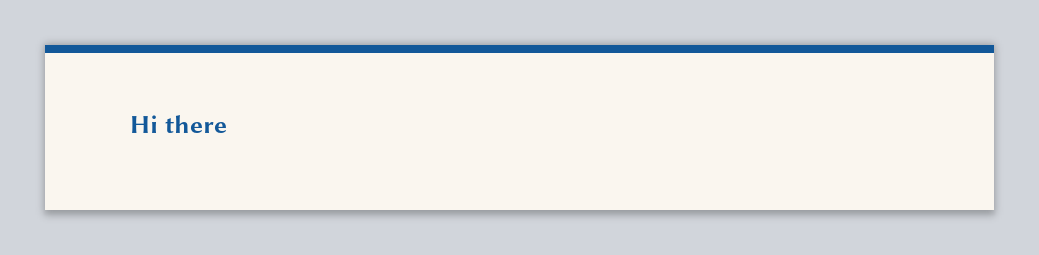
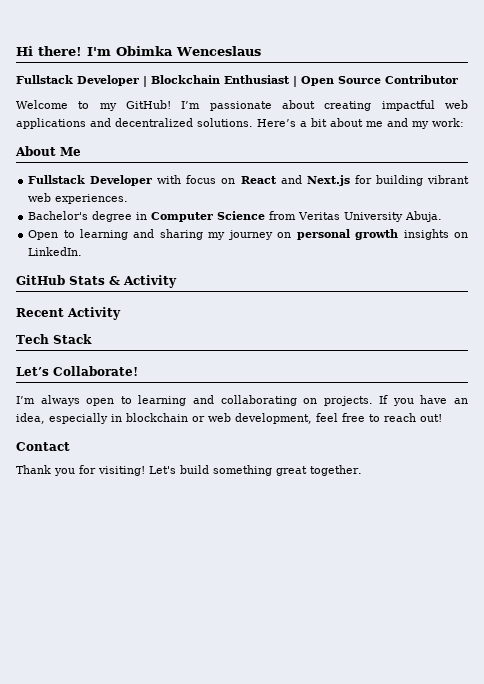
- Hi there
+ Hi there! I'm Obimka Wenceslaus
+ Fullstack Developer | Blockchain Enthusiast | Open Source Contributor
+ Welcome to my GitHub! I’m passionate about creating impactful web applications and decentralized solutions. Here’s a bit about me and my work:
+ About Me
+ Fullstack Developer with focus on React and Next.js for building vibrant web experiences.
+ Bachelor's degree in Computer Science from Veritas University Abuja.
+ Open to learning and sharing my journey on personal growth insights on LinkedIn.
+ GitHub Stats & Activity
+ Recent Activity
+ Tech Stack
+ Let’s Collaborate!
+ I’m always open to learning and collaborating on projects. If you have an idea, especially in blockchain or web development, feel free to reach out!
+ Contact
+ Thank you for visiting! Let's build something great together.

